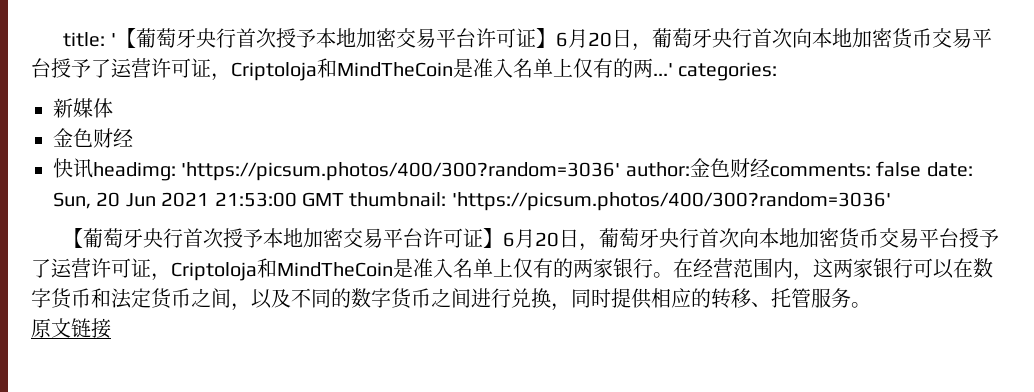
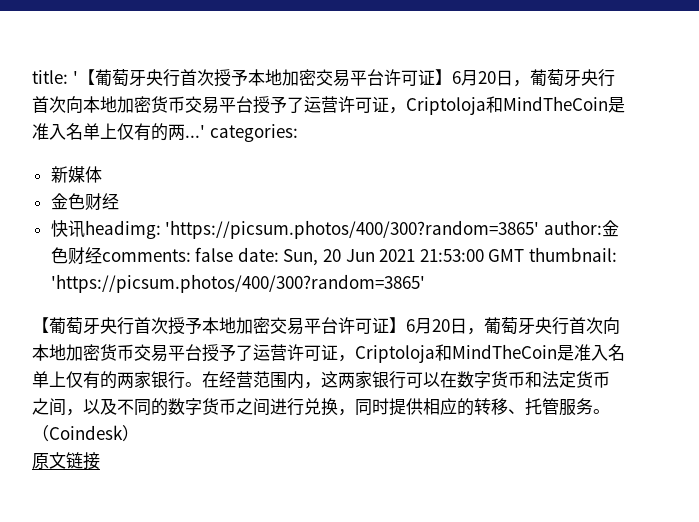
- 快讯headimg: 'https://picsum.photos/400/300?random=3036' author:金色财经comments: false date: Sun, 20 Jun 2021 21:53:00 GMT thumbnail: 'https://picsum.photos/400/300?random=3036'
+ 快讯headimg: 'https://picsum.photos/400/300?random=3865' author:金色财经comments: false date: Sun, 20 Jun 2021 21:53:00 GMT thumbnail: 'https://picsum.photos/400/300?random=3865'
+ （Coindesk）

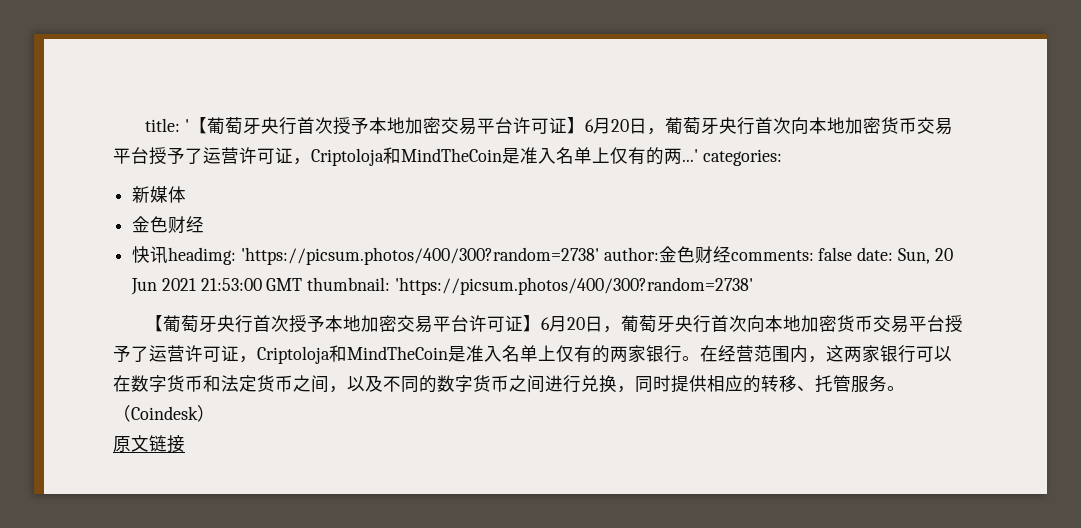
- 快讯headimg: 'https://picsum.photos/400/300?random=3865' author:金色财经comments: false date: Sun, 20 Jun 2021 21:53:00 GMT thumbnail: 'https://picsum.photos/400/300?random=3865'
+ 快讯headimg: 'https://picsum.photos/400/300?random=2738' author:金色财经comments: false date: Sun, 20 Jun 2021 21:53:00 GMT thumbnail: 'https://picsum.photos/400/300?random=2738'

